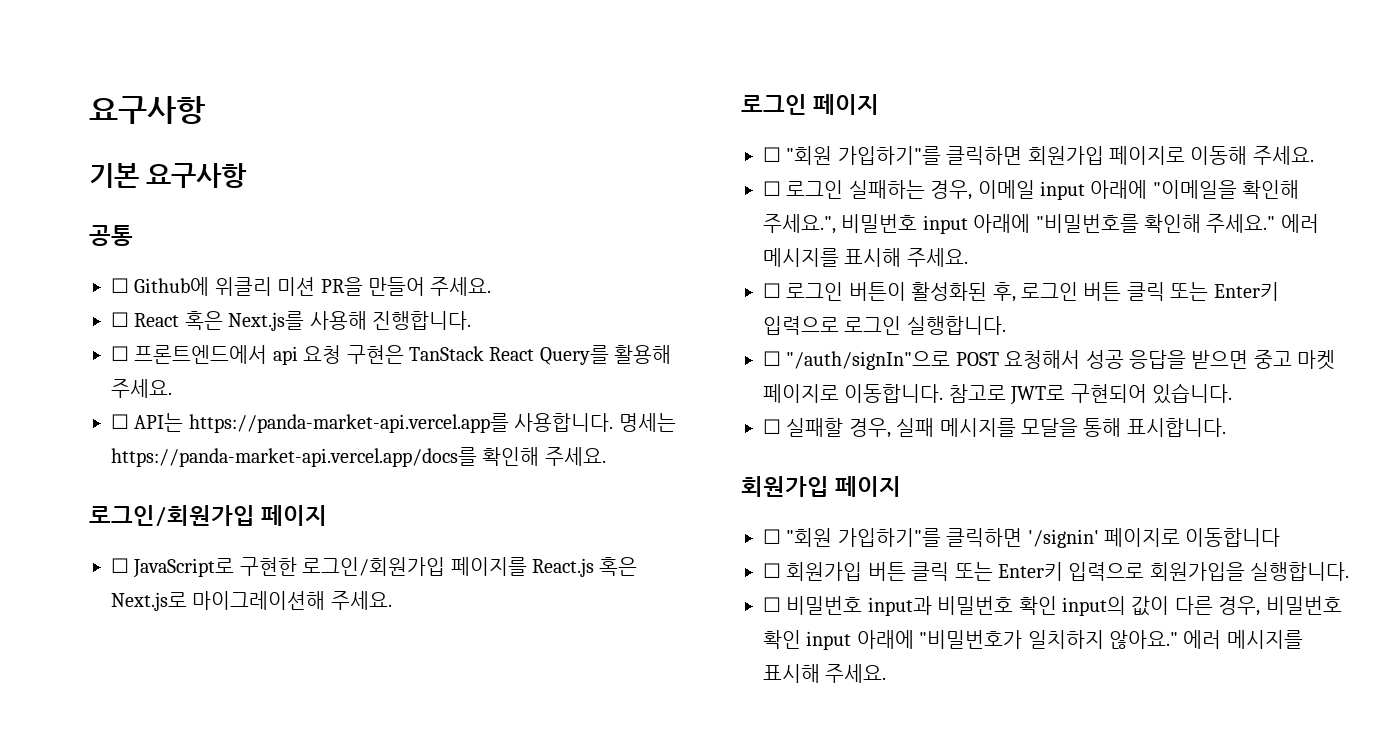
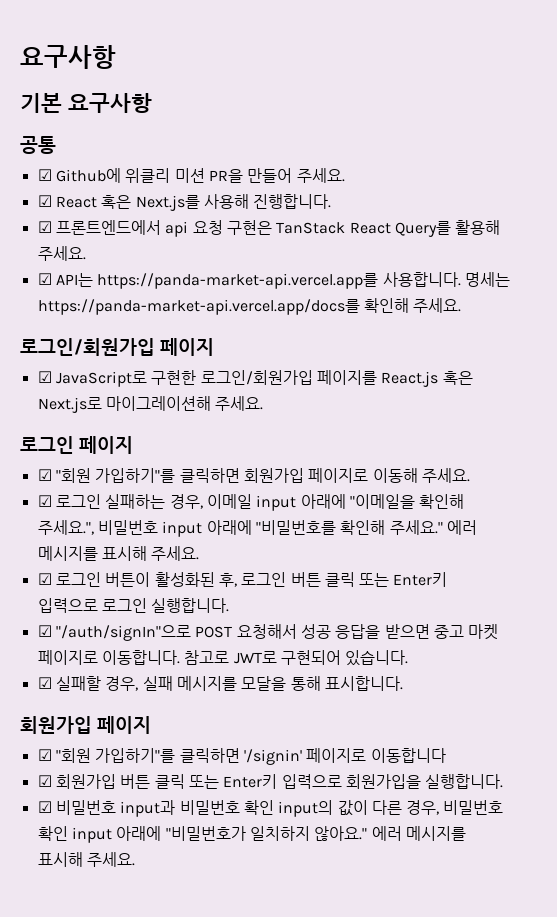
- ☐ Github에 위클리 미션 PR을 만들어 주세요.
+ ☑ Github에 위클리 미션 PR을 만들어 주세요.
- ☐ React 혹은 Next.js를 사용해 진행합니다.
+ ☑ React 혹은 Next.js를 사용해 진행합니다.
- ☐ 프론트엔드에서 api 요청 구현은 TanStack React Query를 활용해 주세요.
+ ☑ 프론트엔드에서 api 요청 구현은 TanStack React Query를 활용해 주세요.
- ☐ API는 https://panda-market-api.vercel.app를 사용합니다.
+ ☑ API는 https://panda-market-api.vercel.app를 사용합니다.
- ☐ JavaScript로 구현한 로그인/회원가입 페이지를 React.js 혹은 Next.js로 마이그레이션해 주세요.
+ ☑ JavaScript로 구현한 로그인/회원가입 페이지를 React.js 혹은 Next.js로 마이그레이션해 주세요.
- ☐ "회원 가입하기"를 클릭하면 회원가입 페이지로 이동해 주세요.
+ ☑ "회원 가입하기"를 클릭하면 회원가입 페이지로 이동해 주세요.
- ☐ 로그인 실패하는 경우, 이메일 input 아래에 "이메일을 확인해 주세요.", 비밀번호 input 아래에 "비밀번호를 확인해 주세요."
+ ☑ 로그인 실패하는 경우, 이메일 input 아래에 "이메일을 확인해 주세요.", 비밀번호 input 아래에 "비밀번호를 확인해 주세요."
- ☐ 로그인 버튼이 활성화된 후, 로그인 버튼 클릭 또는 Enter키 입력으로 로그인 실행합니다.
+ ☑ 로그인 버튼이 활성화된 후, 로그인 버튼 클릭 또는 Enter키 입력으로 로그인 실행합니다.
- ☐ "/auth/signIn"으로 POST 요청해서 성공 응답을 받으면 중고 마켓 페이지로 이동합니다.
+ ☑ "/auth/signIn"으로 POST 요청해서 성공 응답을 받으면 중고 마켓 페이지로 이동합니다.
- ☐ 실패할 경우, 실패 메시지를 모달을 통해 표시합니다.
+ ☑ 실패할 경우, 실패 메시지를 모달을 통해 표시합니다.
- ☐ "회원 가입하기"를 클릭하면 '/signin' 페이지로 이동합니다
+ ☑ "회원 가입하기"를 클릭하면 '/signin' 페이지로 이동합니다
- ☐ 회원가입 버튼 클릭 또는 Enter키 입력으로 회원가입을 실행합니다.
+ ☑ 회원가입 버튼 클릭 또는 Enter키 입력으로 회원가입을 실행합니다.
- ☐ 비밀번호 input과 비밀번호 확인 input의 값이 다른 경우, 비밀번호 확인 input 아래에 "비밀번호가 일치하지 않아요."
+ ☑ 비밀번호 input과 비밀번호 확인 input의 값이 다른 경우, 비밀번호 확인 input 아래에 "비밀번호가 일치하지 않아요."

